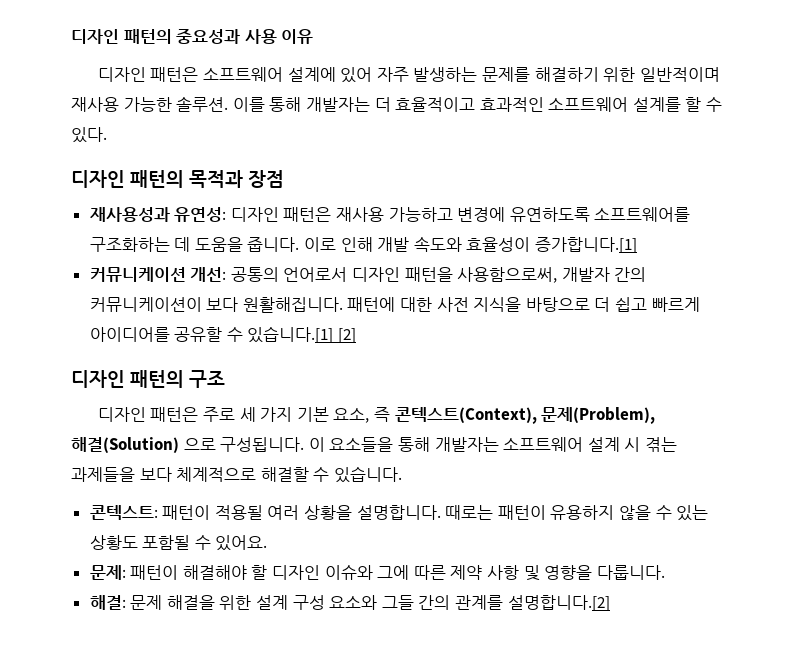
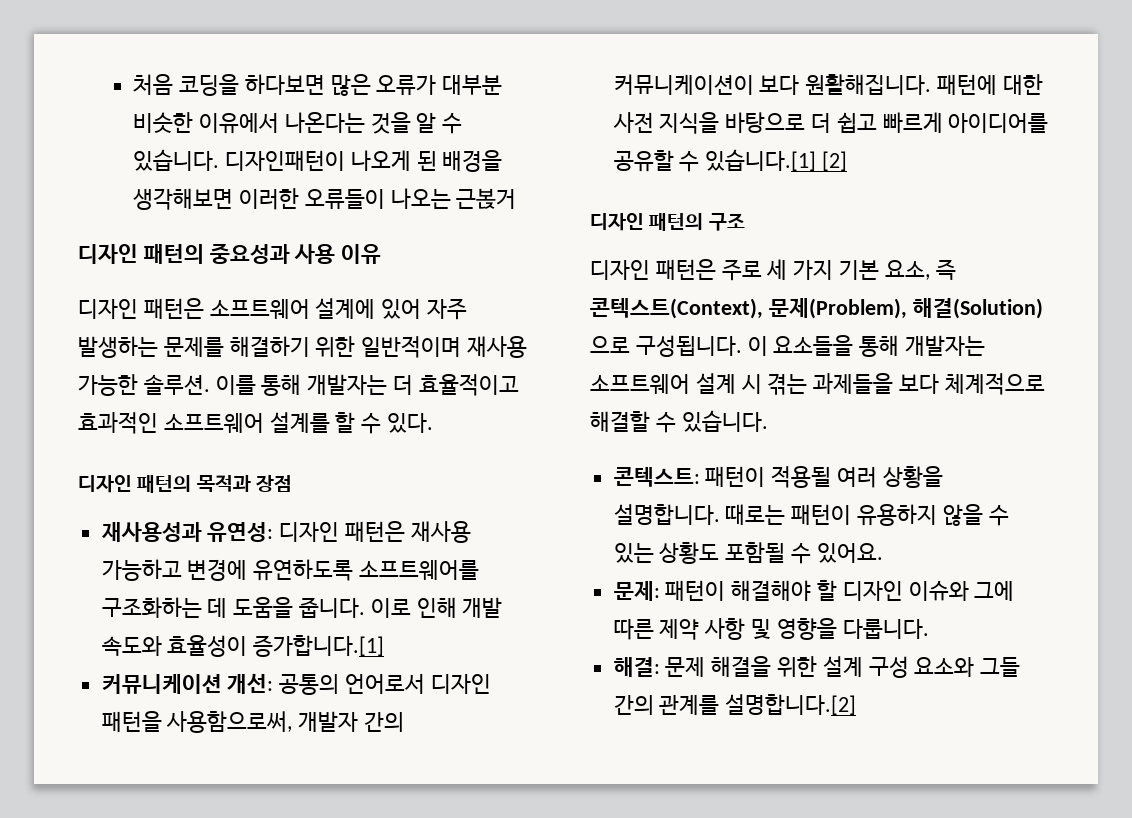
+ 처음 코딩을 하다보면 많은 오류가 대부분 비슷한 이유에서 나온다는 것을 알 수 있습니다. 디자인패턴이 나오게 된 배경을 생각해보면 이러한 오류들이 나오는 근볹거

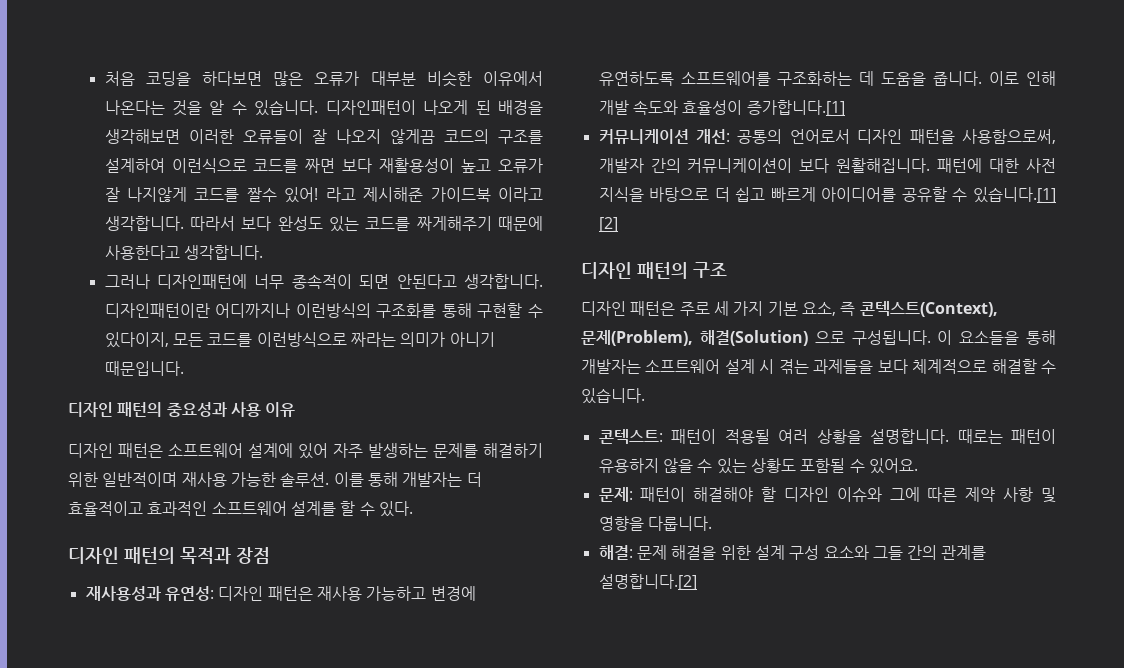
- 디자인패턴이 나오게 된 배경을 생각해보면 이러한 오류들이 나오는 근볹거
+ 디자인패턴이 나오게 된 배경을 생각해보면 이러한 오류들이 잘 나오지 않게끔 코드의 구조를 설계하여 이런식으로 코드를 짜면 보다 재활용성이 높고 오류가 잘 나지않게 코드를 짤수 있어! 라고 제시해준 가이드북 이라고 생각합니다. 따라서 보다 완성도 있는 코드를 짜게해주기 때문에 사용한다고 생각합니다.
+ 그러나 디자인패턴에 너무 종속적이 되면 안된다고 생각합니다. 디자인패턴이란 어디까지나 이런방식의 구조화를 통해 구현할 수 있다이지, 모든 코드를 이런방식으로 짜라는 의미가 아니기 때문입니다.

